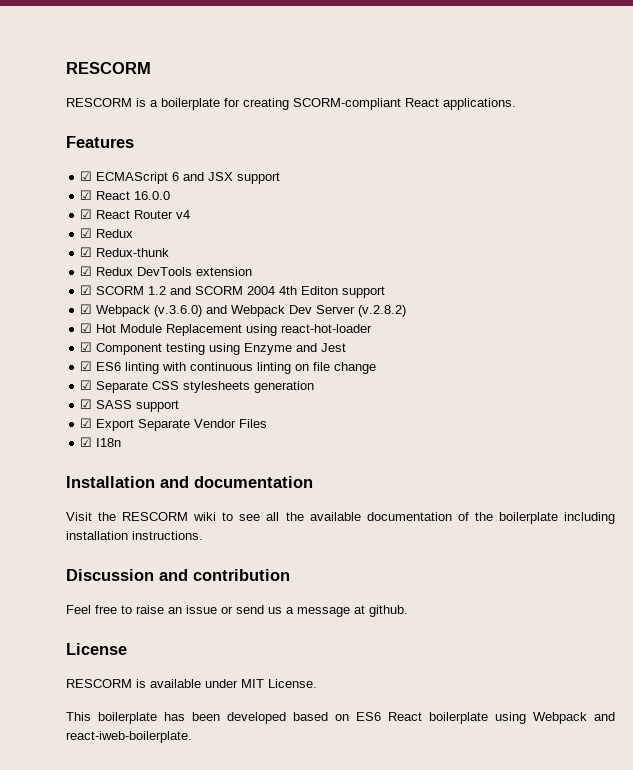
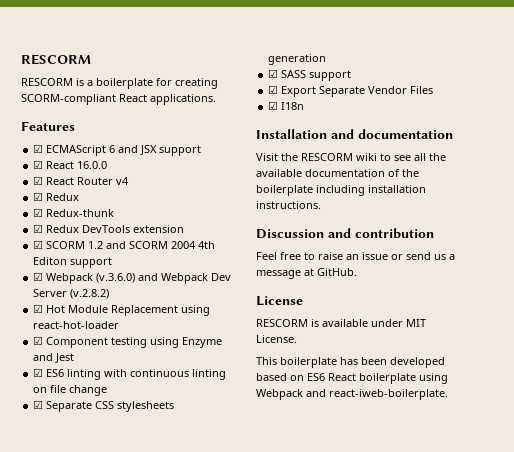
- Feel free to raise an issue or send us a message at github.
+ Feel free to raise an issue or send us a message at GitHub.

